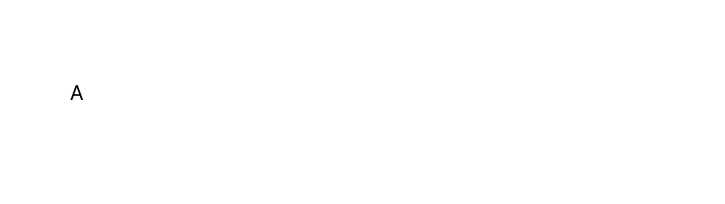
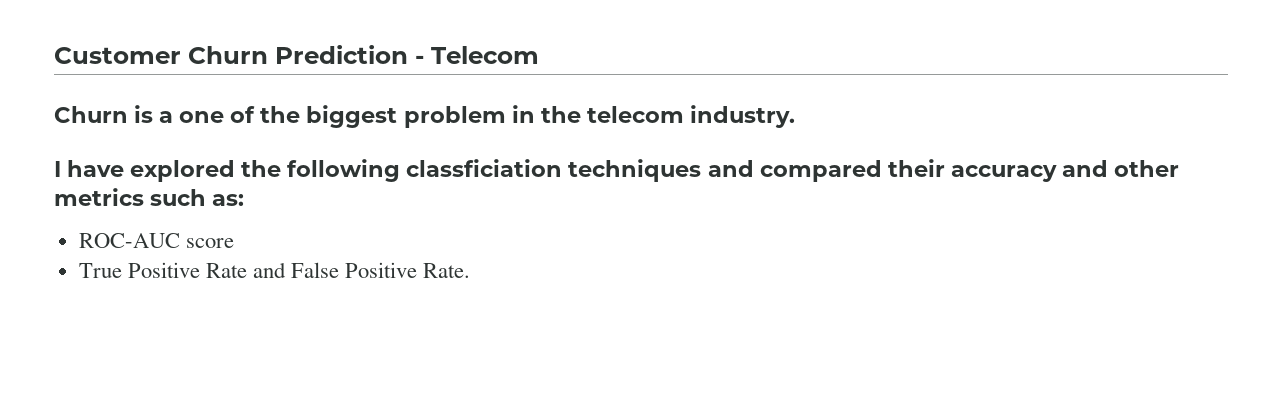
- A
+ Customer Churn Prediction - Telecom
+ Churn is a one of the biggest problem in the telecom industry.
+ I have explored the following classficiation techniques and compared their accuracy and other metrics such as:
+ ROC-AUC score
+ True Positive Rate and False Positive Rate.

